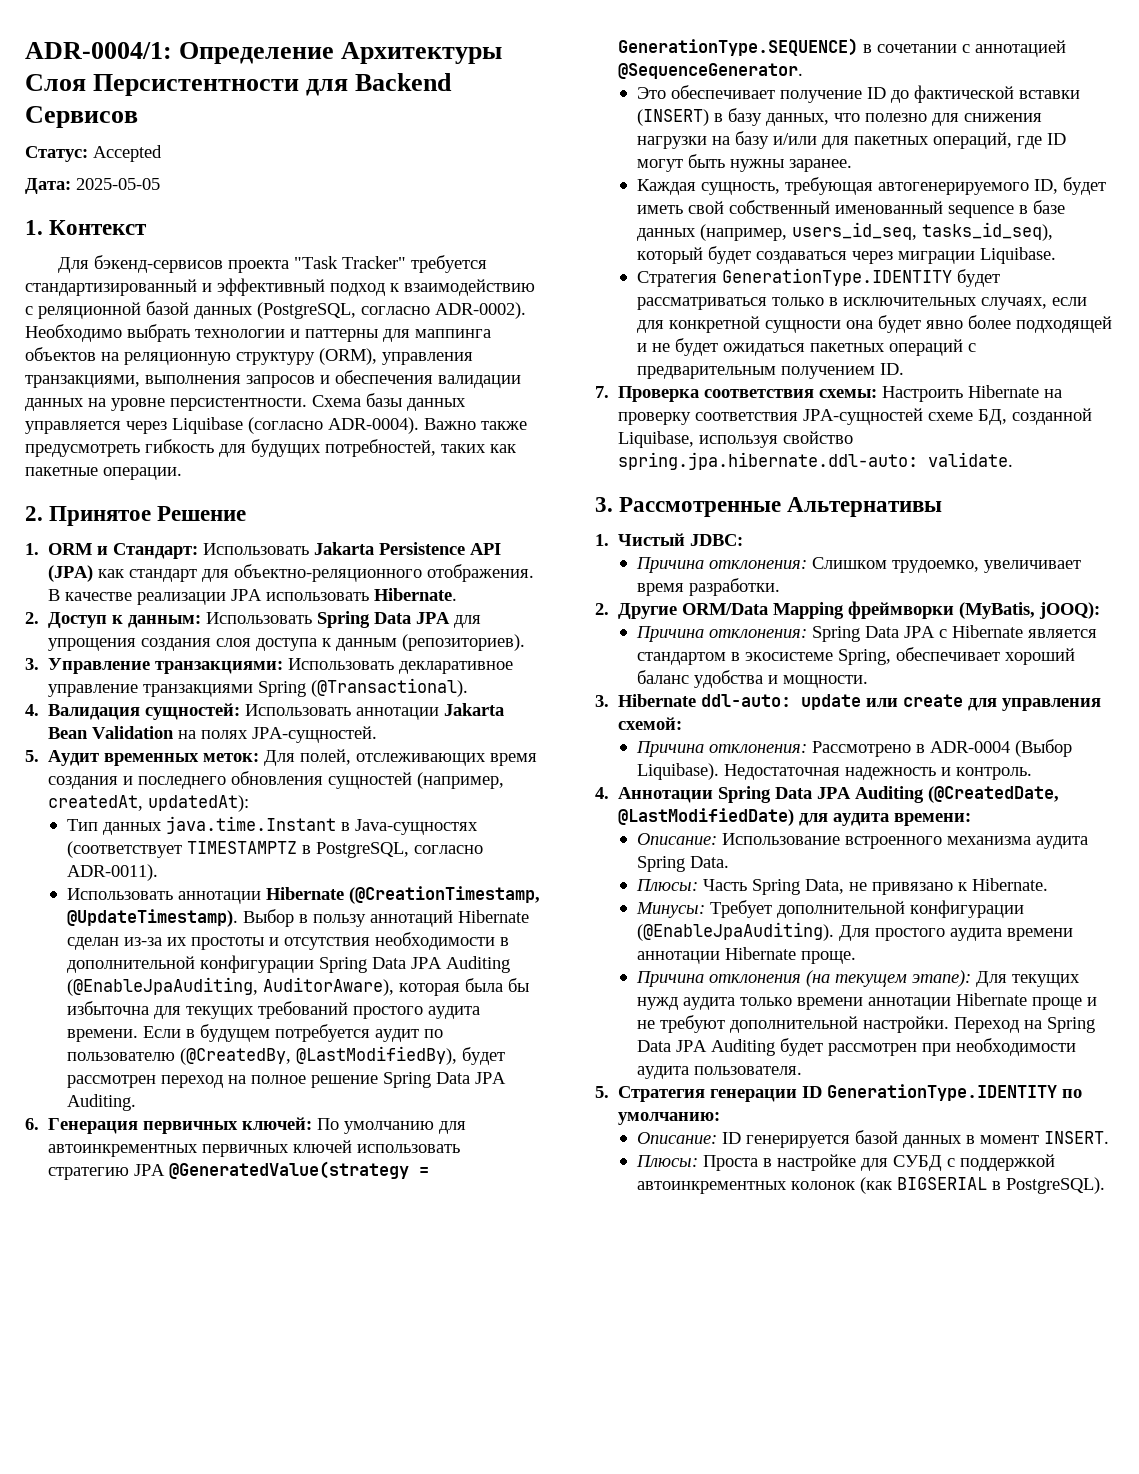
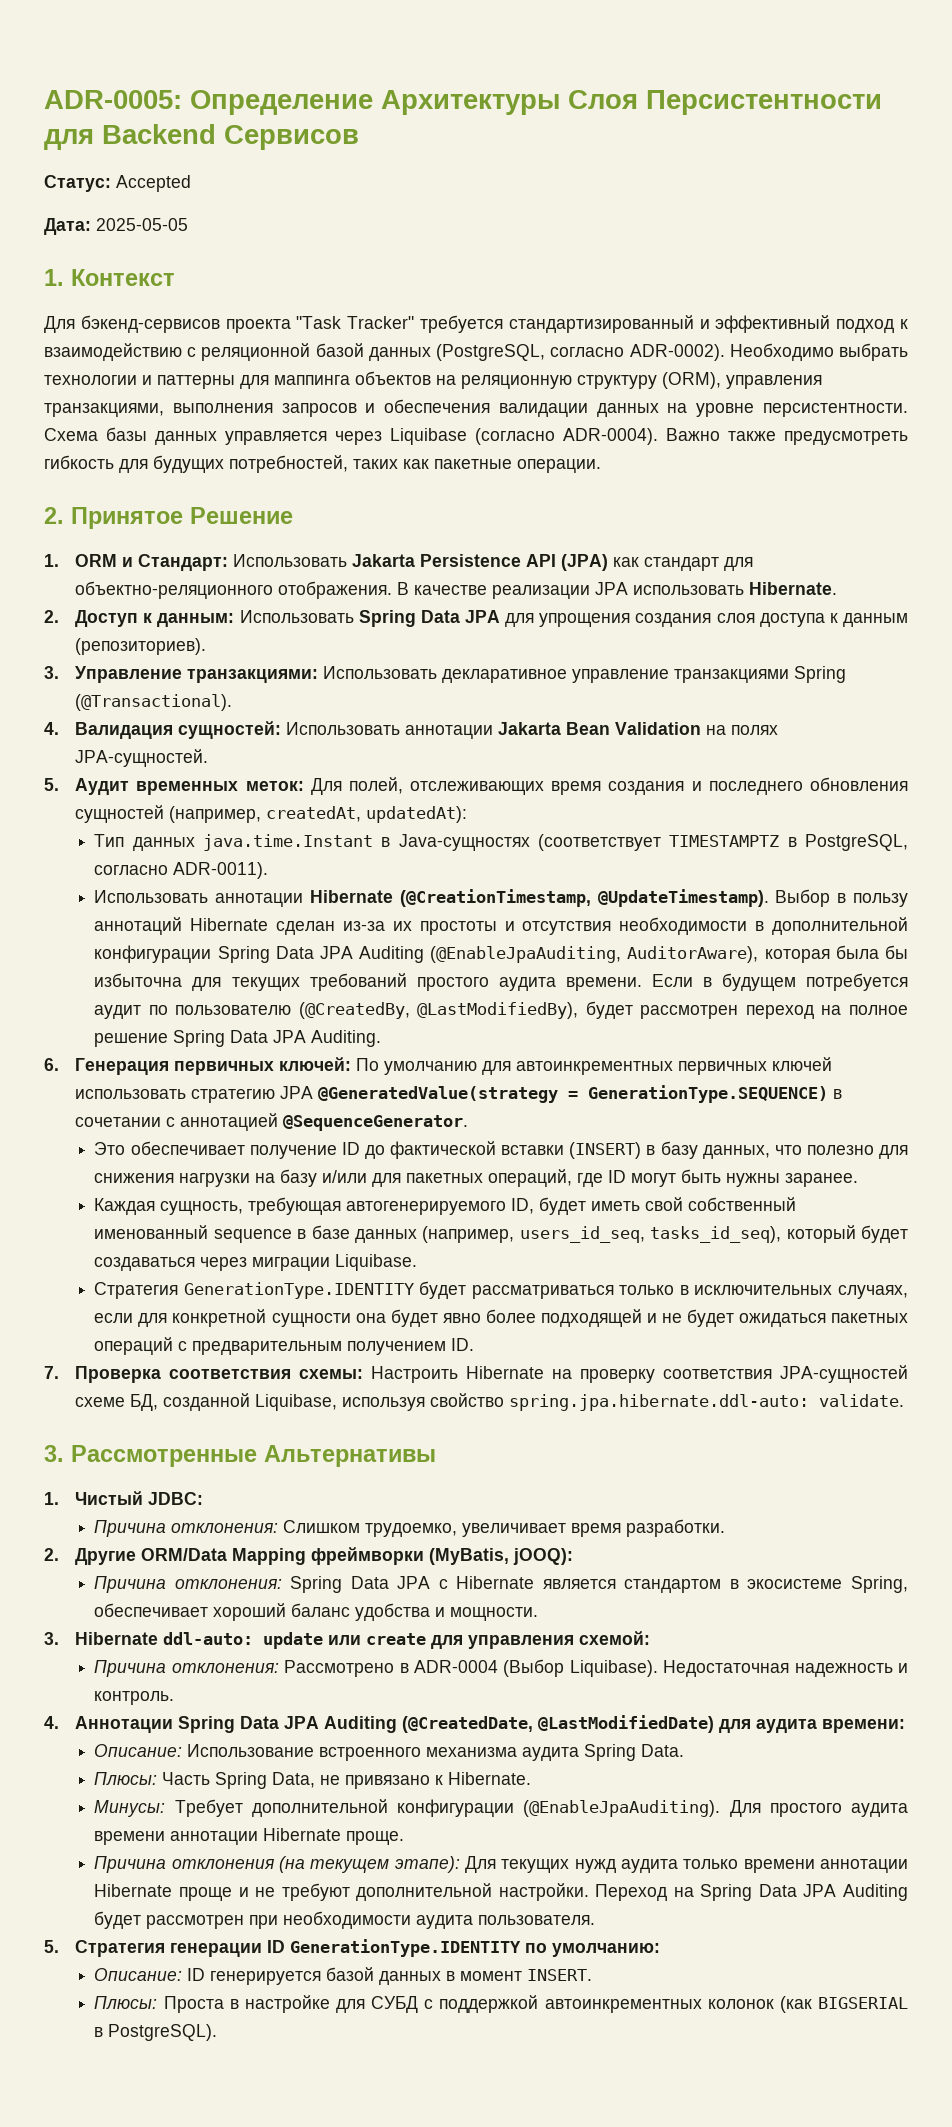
- ADR-0004/1: Определение Архитектуры Слоя Персистентности для Backend Сервисов
+ ADR-0005: Определение Архитектуры Слоя Персистентности для Backend Сервисов

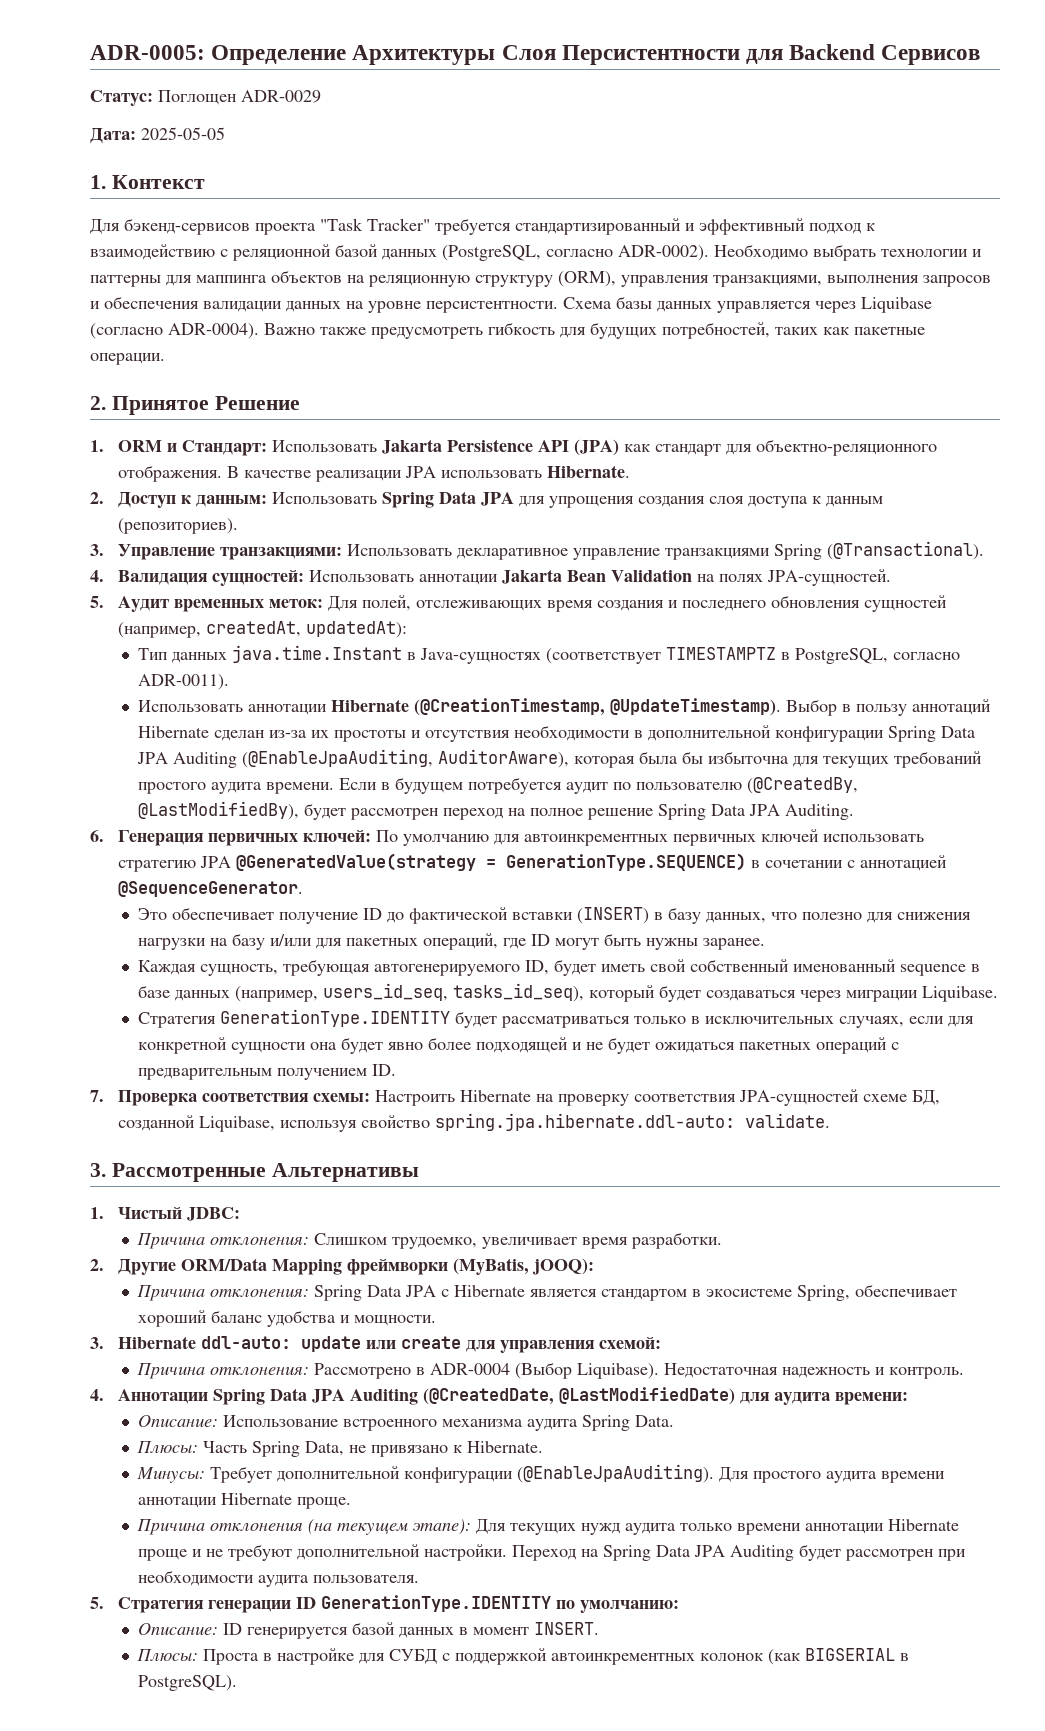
- Статус: Accepted
+ Статус: Поглощен ADR-0029

